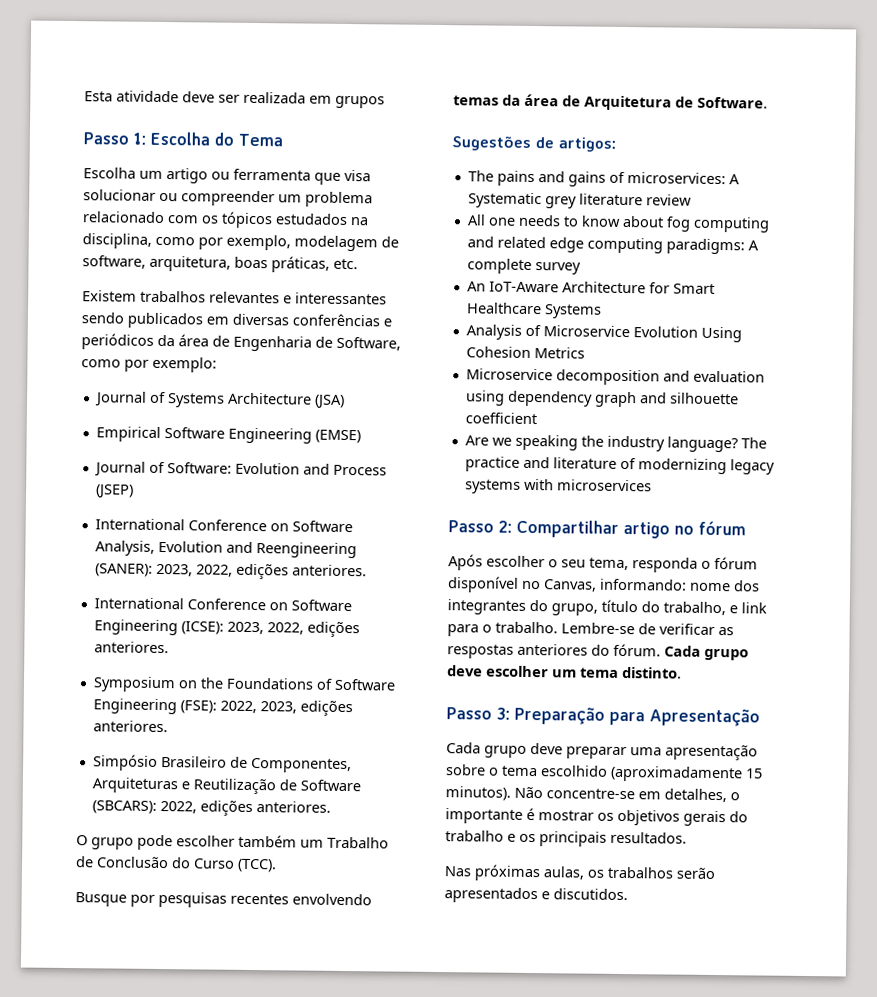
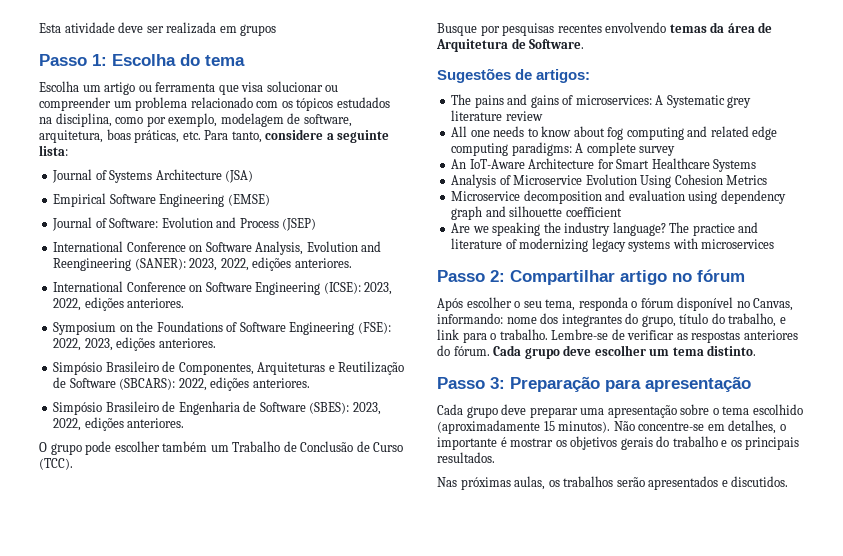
- Passo 1: Escolha do Tema
+ Passo 1: Escolha do tema
- Escolha um artigo ou ferramenta que visa solucionar ou compreender um problema relacionado com os tópicos estudados na disciplina, como por exemplo, modelagem de software, arquitetura, boas práticas, etc.
- Existem trabalhos relevantes e interessantes sendo publicados em diversas conferências e periódicos da área de Engenharia de Software, como por exemplo:
+ Escolha um artigo ou ferramenta que visa solucionar ou compreender um problema relacionado com os tópicos estudados na disciplina, como por exemplo, modelagem de software, arquitetura, boas práticas, etc. Para tanto, considere a seguinte lista:
+ Simpósio Brasileiro de Engenharia de Software (SBES): 2023, 2022, edições anteriores.
- O grupo pode escolher também um Trabalho de Conclusão do Curso (TCC).
+ O grupo pode escolher também um Trabalho de Conclusão de Curso (TCC).
- Passo 3: Preparação para Apresentação
+ Passo 3: Preparação para apresentação

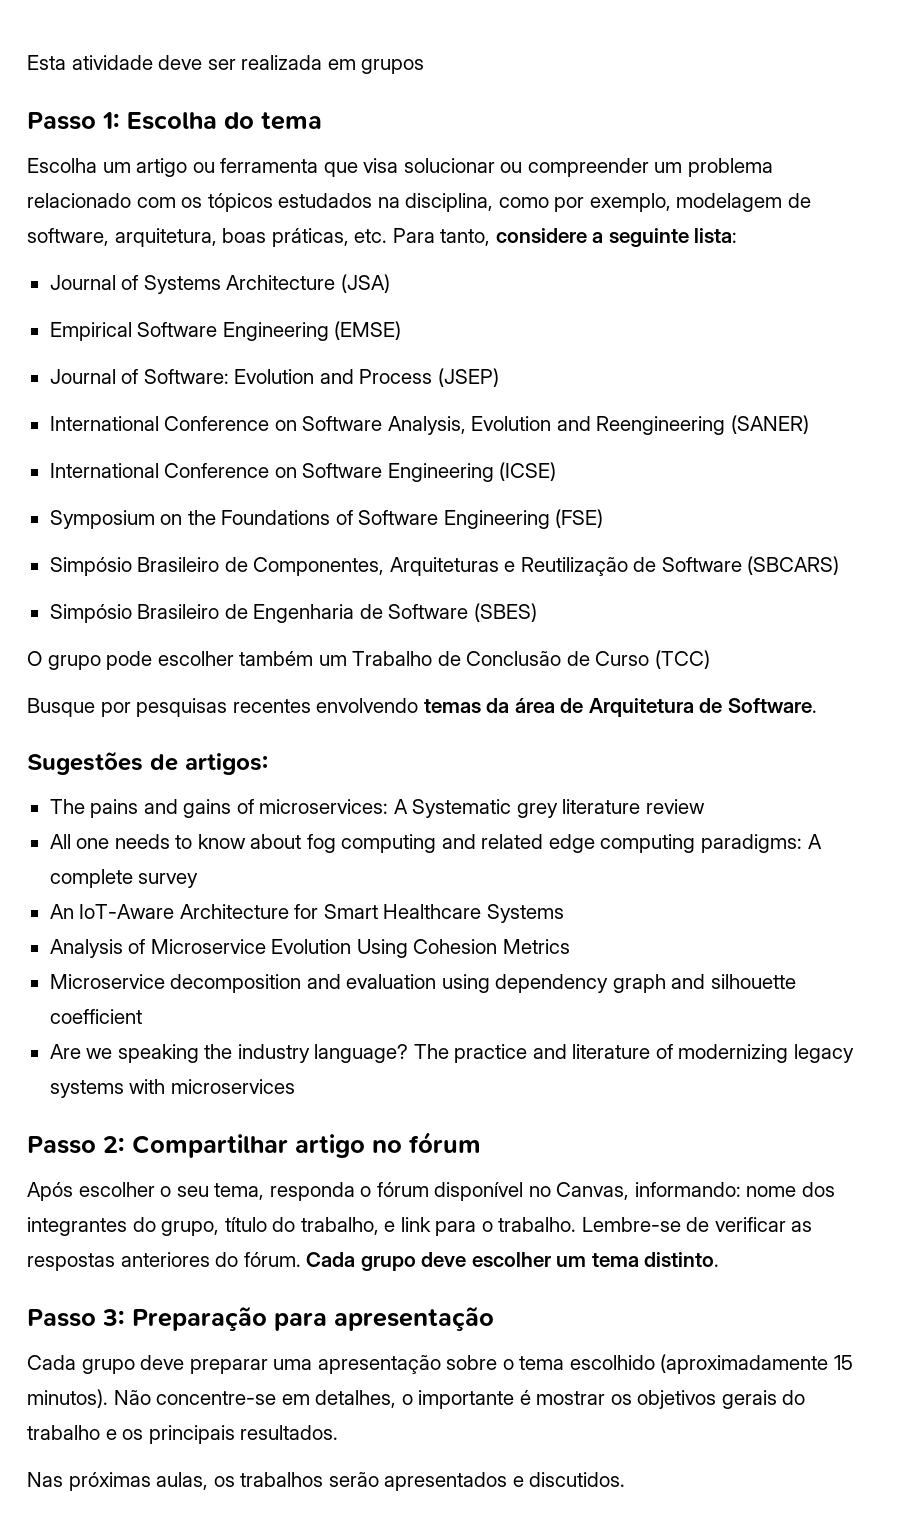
- International Conference on Software Analysis, Evolution and Reengineering (SANER): 2023, 2022, edições anteriores.
+ International Conference on Software Analysis, Evolution and Reengineering (SANER)
- International Conference on Software Engineering (ICSE): 2023, 2022, edições anteriores.
+ International Conference on Software Engineering (ICSE)
- Symposium on the Foundations of Software Engineering (FSE): 2022, 2023, edições anteriores.
+ Symposium on the Foundations of Software Engineering (FSE)
- Simpósio Brasileiro de Componentes, Arquiteturas e Reutilização de Software (SBCARS): 2022, edições anteriores.
+ Simpósio Brasileiro de Componentes, Arquiteturas e Reutilização de Software (SBCARS)
- Simpósio Brasileiro de Engenharia de Software (SBES): 2023, 2022, edições anteriores.
+ Simpósio Brasileiro de Engenharia de Software (SBES)
- O grupo pode escolher também um Trabalho de Conclusão de Curso (TCC).
+ O grupo pode escolher também um Trabalho de Conclusão de Curso (TCC)

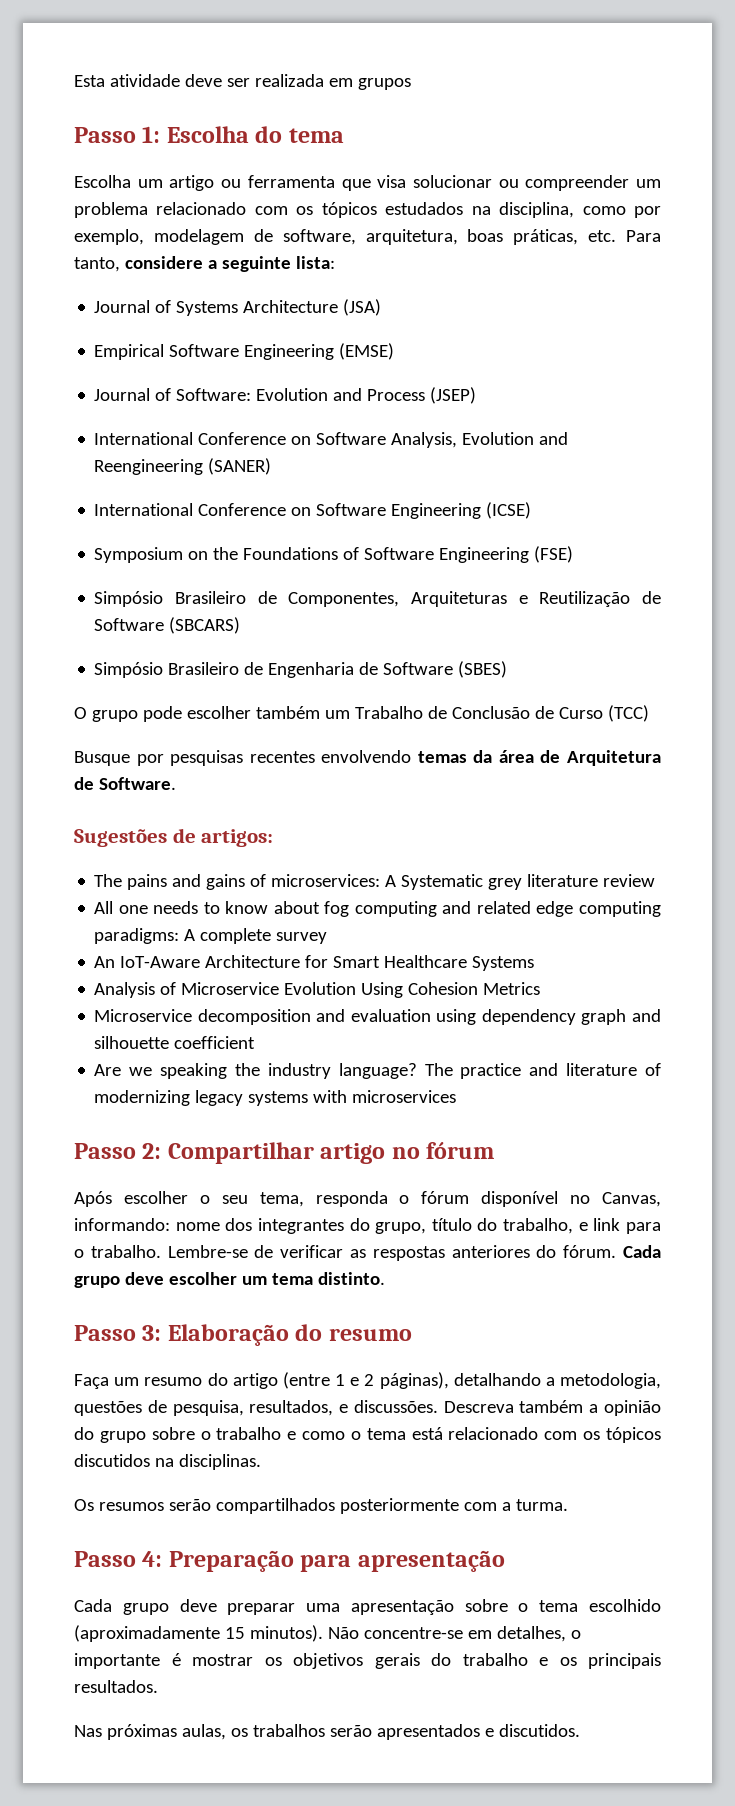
- Passo 3: Preparação para apresentação
+ Passo 3: Elaboração do resumo
+ Faça um resumo do artigo (entre 1 e 2 páginas), detalhando a metodologia, questões de pesquisa, resultados, e discussões. Descreva também a opinião do grupo sobre o trabalho e como o tema está relacionado com os tópicos discutidos na disciplinas.
+ Os resumos serão compartilhados posteriormente com a turma.
+ Passo 4: Preparação para apresentação

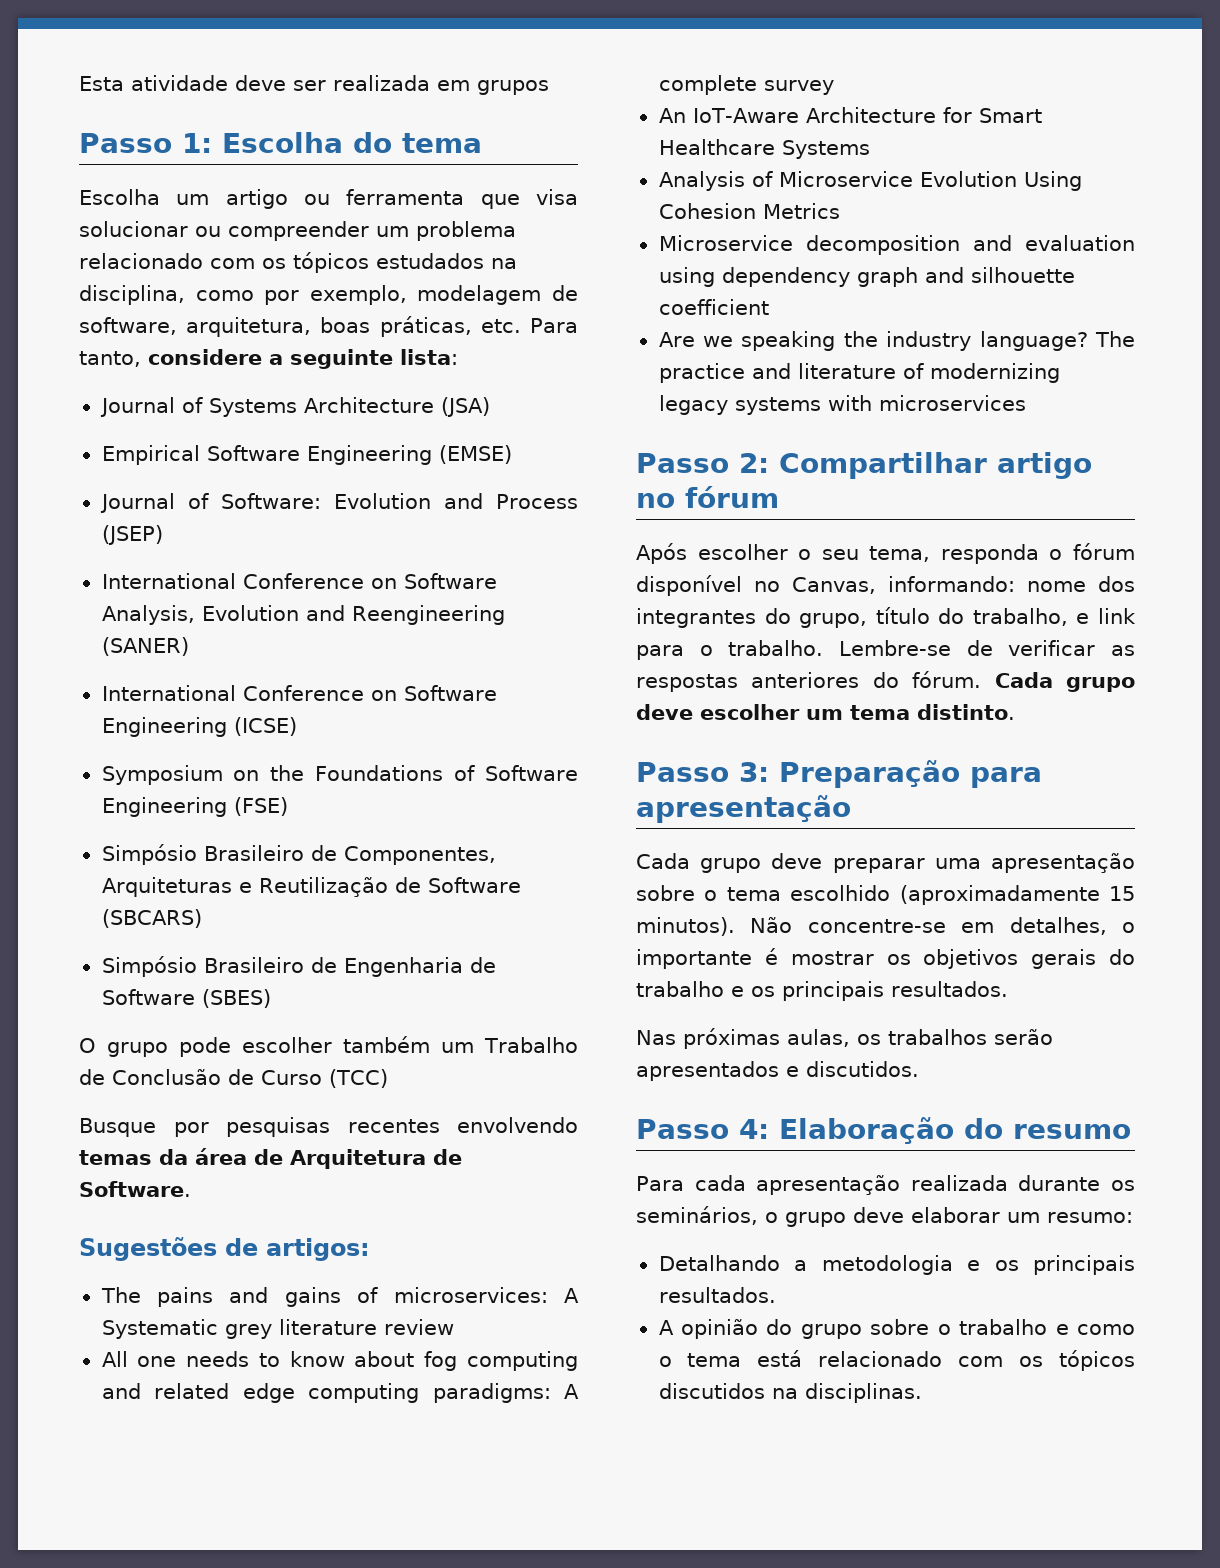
- Passo 3: Elaboração do resumo
- Faça um resumo do artigo (entre 1 e 2 páginas), detalhando a metodologia, questões de pesquisa, resultados, e discussões. Descreva também a opinião do grupo sobre o trabalho e como o tema está relacionado com os tópicos discutidos na disciplinas.
- Os resumos serão compartilhados posteriormente com a turma.
- Passo 4: Preparação para apresentação
+ Passo 3: Preparação para apresentação
+ Passo 4: Elaboração do resumo
+ Para cada apresentação realizada durante os seminários, o grupo deve elaborar um resumo:
+ Detalhando a metodologia e os principais resultados.
+ A opinião do grupo sobre o trabalho e como o tema está relacionado com os tópicos discutidos na disciplinas.

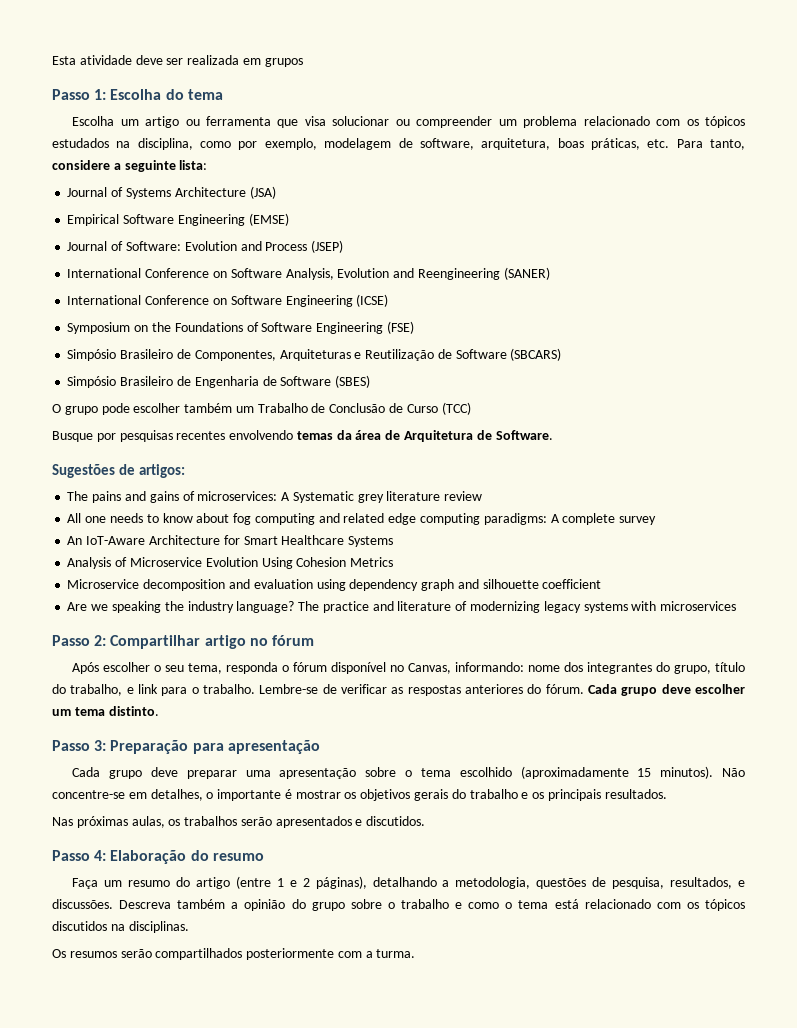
- Para cada apresentação realizada durante os seminários, o grupo deve elaborar um resumo:
- Detalhando a metodologia e os principais resultados.
- A opinião do grupo sobre o trabalho e como o tema está relacionado com os tópicos discutidos na disciplinas.
+ Faça um resumo do artigo (entre 1 e 2 páginas), detalhando a metodologia, questões de pesquisa, resultados, e discussões. Descreva também a opinião do grupo sobre o trabalho e como o tema está relacionado com os tópicos discutidos na disciplinas.
+ Os resumos serão compartilhados posteriormente com a turma.

